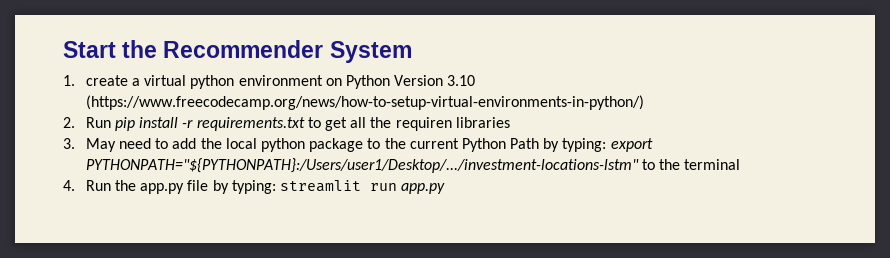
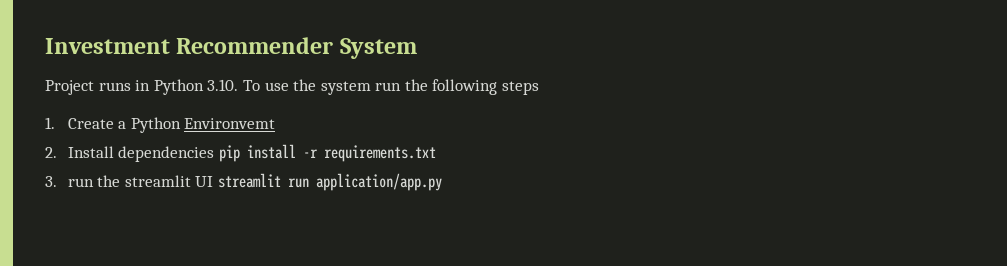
- Start the Recommender System
+ Investment Recommender System
- 1. create a virtual python environment on Python Version 3.10 (https://www.freecodecamp.org/news/how-to-setup-virtual-environments-in-python/)
- 2. Run pip install -r requirements.txt to get all the requiren libraries
- 3. May need to add the local python package to the current Python Path by typing: export PYTHONPATH="${PYTHONPATH}:/Users/user1/Desktop/.../investment-locations-lstm" to the terminal
- 4. Run the app.py file by typing: streamlit run app.py
+ Project runs in Python 3.10. To use the system run the following steps
+ 1. Create a Python Environvemt
+ 2. Install dependencies pip install -r requirements.txt
+ 3. run the streamlit UI streamlit run application/app.py

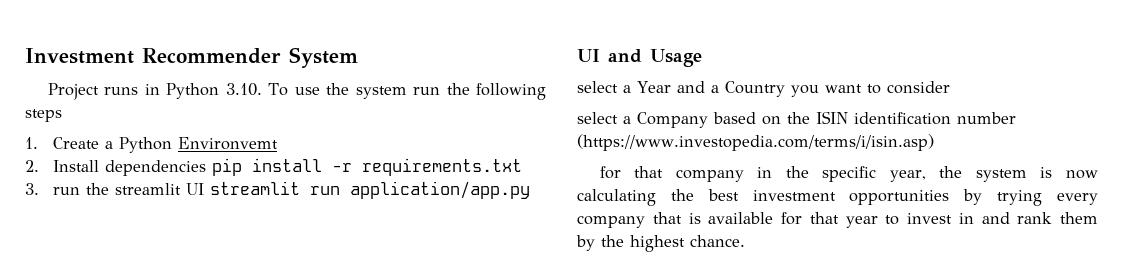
+ UI and Usage
+ select a Year and a Country you want to consider
+ select a Company based on the ISIN identification number (https://www.investopedia.com/terms/i/isin.asp)
+ for that company in the specific year, the system is now calculating the best investment opportunities by trying every company that is available for that year to invest in and rank them by the highest chance.

